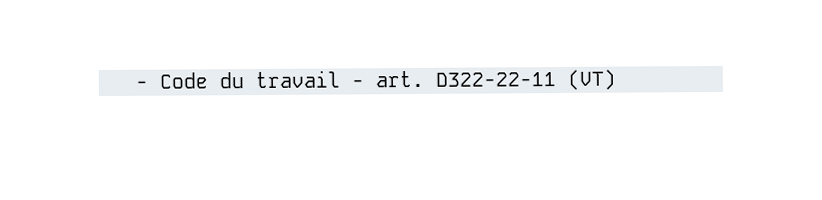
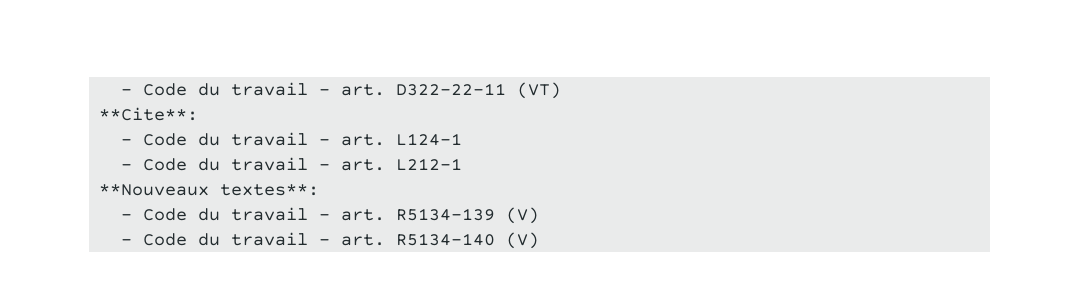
+ **Cite**:
+ - Code du travail - art. L124-1
+ - Code du travail - art. L212-1
+ **Nouveaux textes**:
+ - Code du travail - art. R5134-139 (V)
+ - Code du travail - art. R5134-140 (V)

